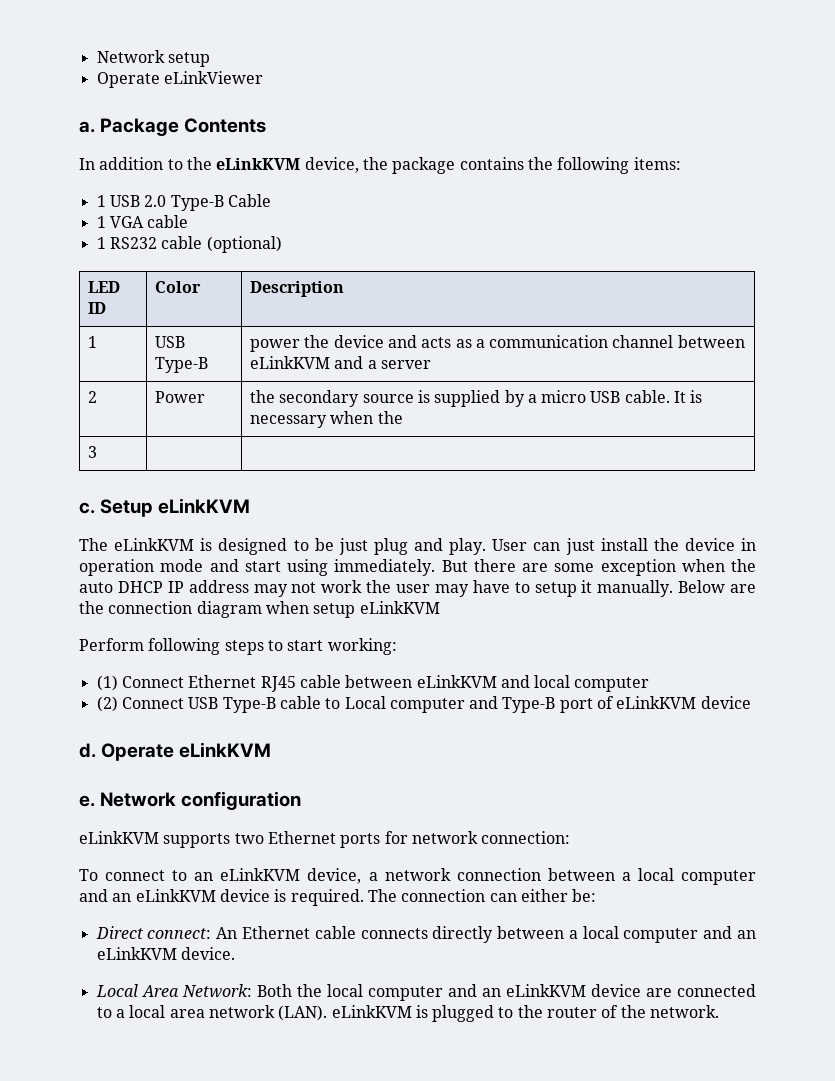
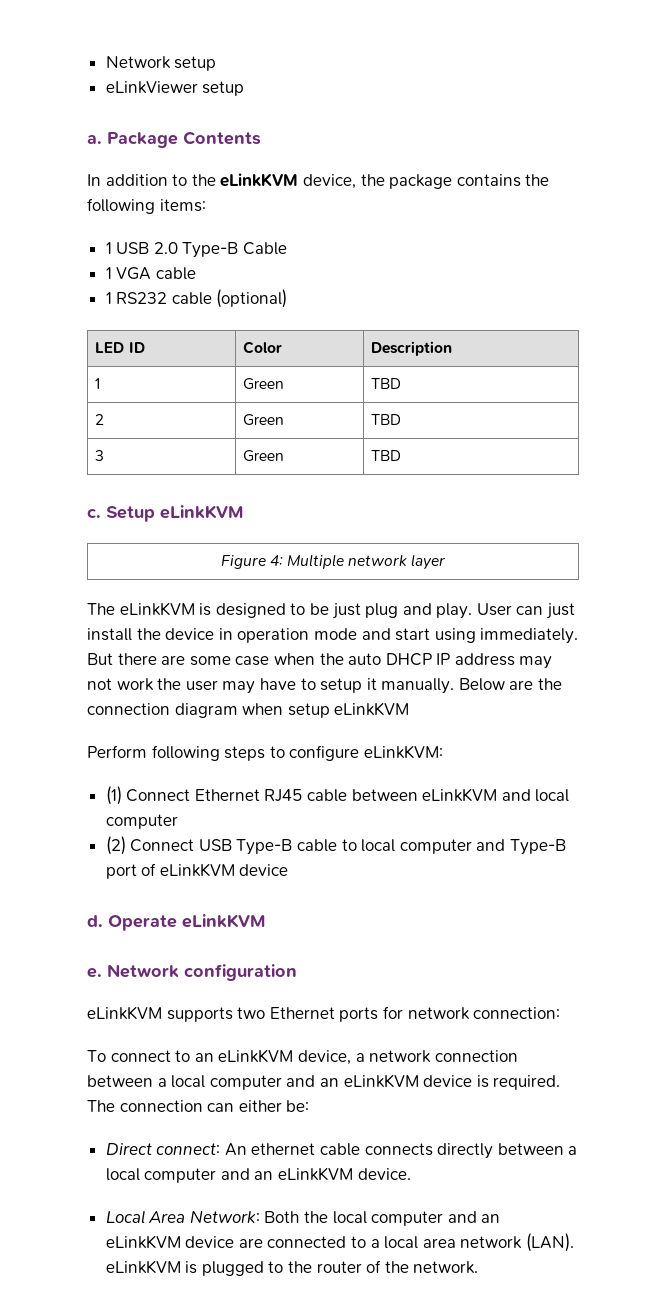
- Operate eLinkViewer
+ eLinkViewer setup
- 1 | USB Type-B | power the device and acts as a communication channel between eLinkKVM and a server
- 2 | Power | the secondary source is supplied by a micro USB cable. It is necessary when the
+ 1 | Green | TBD
+ 2 | Green | TBD
- 3 | |
+ 3 | Green | TBD
+ Figure 4: Multiple network layer
- But there are some exception when the auto DHCP IP address may not work the user may have to setup it manually.
+ But there are some case when the auto DHCP IP address may not work the user may have to setup it manually.
- Perform following steps to start working:
+ Perform following steps to configure eLinkKVM:
- (2) Connect USB Type-B cable to Local computer and Type-B port of eLinkKVM device
+ (2) Connect USB Type-B cable to local computer and Type-B port of eLinkKVM device
- Direct connect: An Ethernet cable connects directly between a local computer and an eLinkKVM device.
+ Direct connect: An ethernet cable connects directly between a local computer and an eLinkKVM device.

